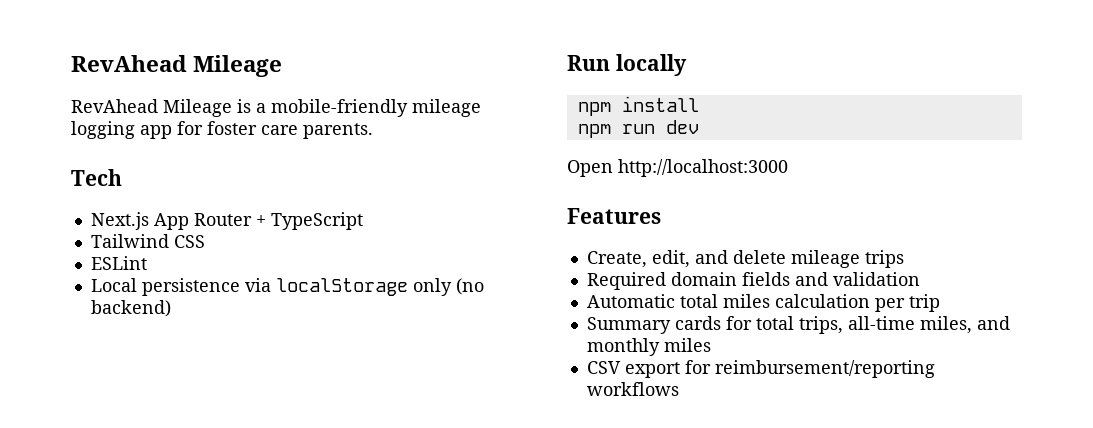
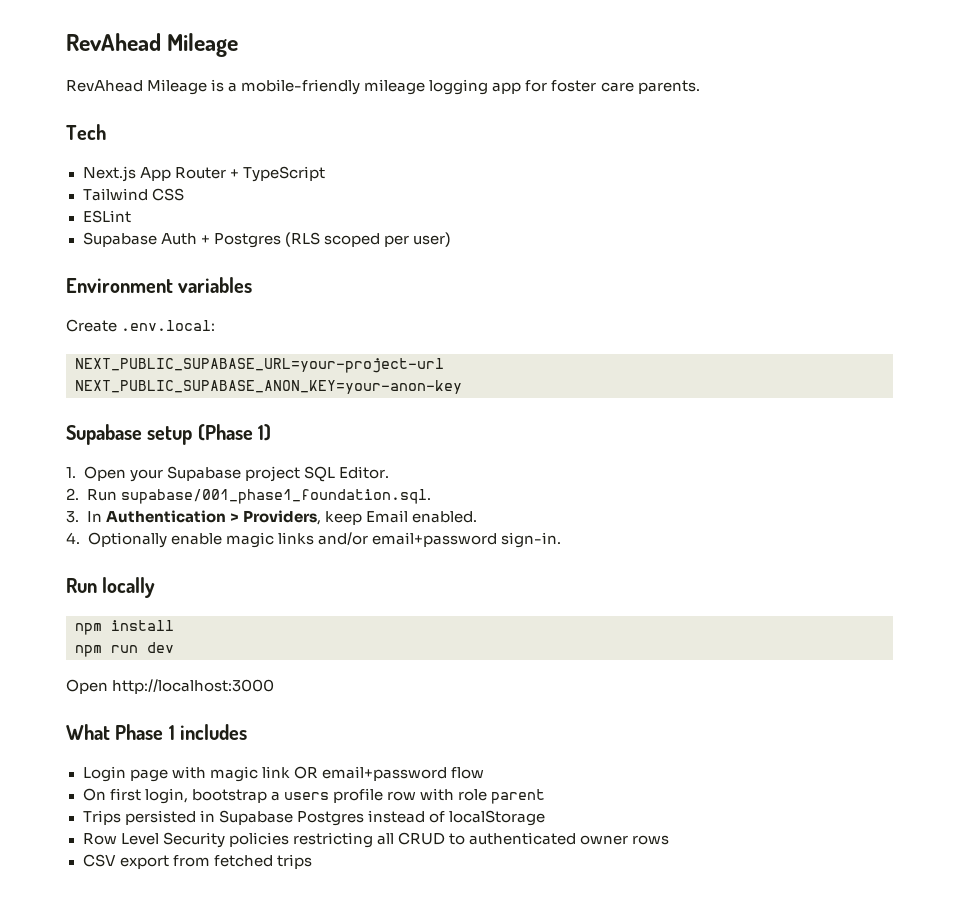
- Local persistence via localStorage only (no backend)
+ Supabase Auth + Postgres (RLS scoped per user)
+ Environment variables
+ Create .env.local:
+ NEXT_PUBLIC_SUPABASE_URL=your-project-url
+ NEXT_PUBLIC_SUPABASE_ANON_KEY=your-anon-key
+ Supabase setup (Phase 1)
+ 1. Open your Supabase project SQL Editor.
+ 2. Run supabase/001_phase1_foundation.sql.
+ 3. In Authentication > Providers, keep Email enabled.
+ 4. Optionally enable magic links and/or email+password sign-in.
- Features
- Create, edit, and delete mileage trips
- Required domain fields and validation
- Automatic total miles calculation per trip
- Summary cards for total trips, all-time miles, and monthly miles
+ What Phase 1 includes
+ Login page with magic link OR email+password flow
+ On first login, bootstrap a users profile row with role parent
+ Trips persisted in Supabase Postgres instead of localStorage
+ Row Level Security policies restricting all CRUD to authenticated owner rows
- CSV export for reimbursement/reporting workflows
+ CSV export from fetched trips

